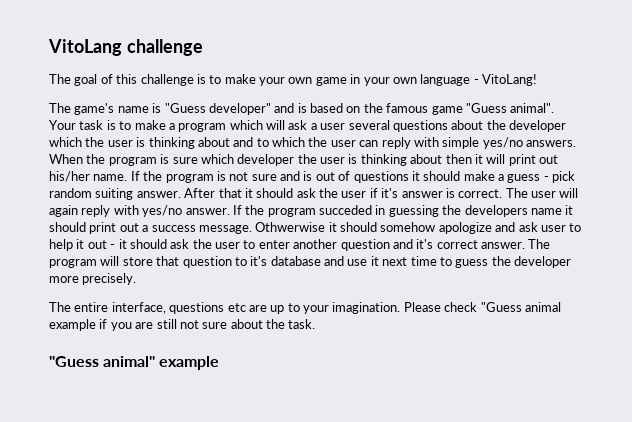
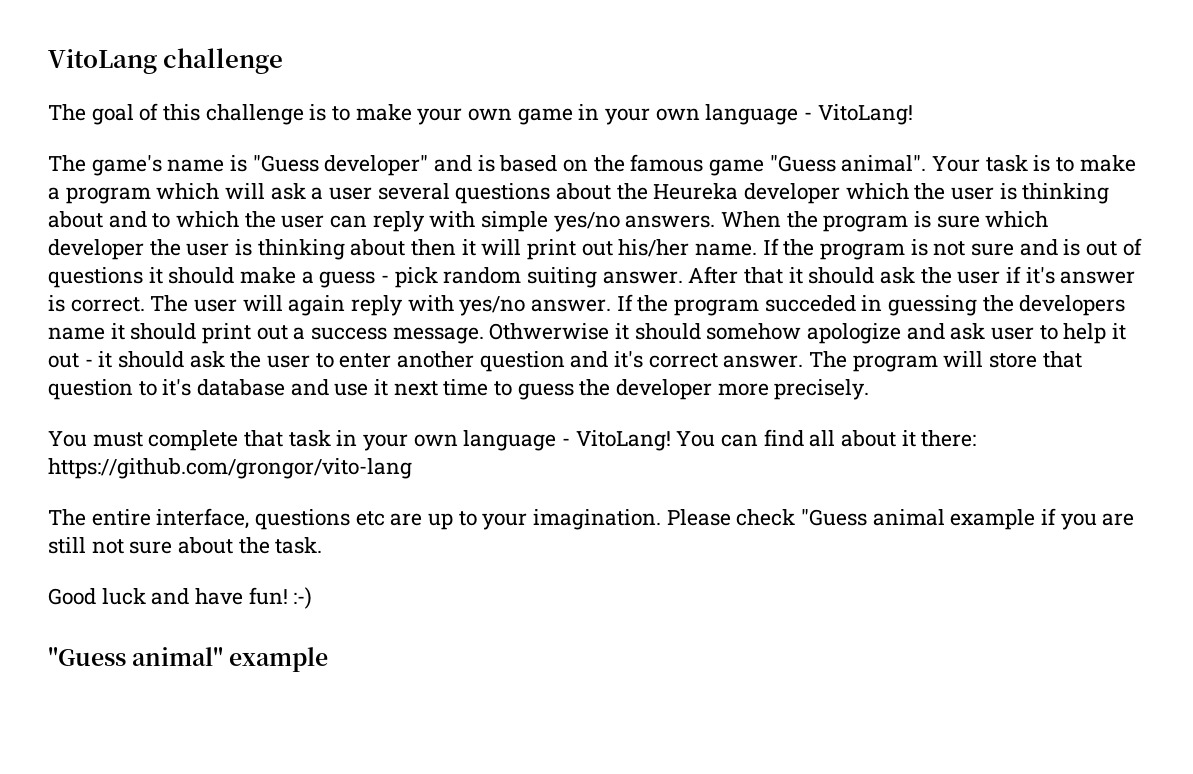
- Your task is to make a program which will ask a user several questions about the developer which the user is thinking about and to which the user can reply with simple yes/no answers.
+ Your task is to make a program which will ask a user several questions about the Heureka developer which the user is thinking about and to which the user can reply with simple yes/no answers.
+ You must complete that task in your own language - VitoLang! You can find all about it there: https://github.com/grongor/vito-lang
+ Good luck and have fun! :-)

